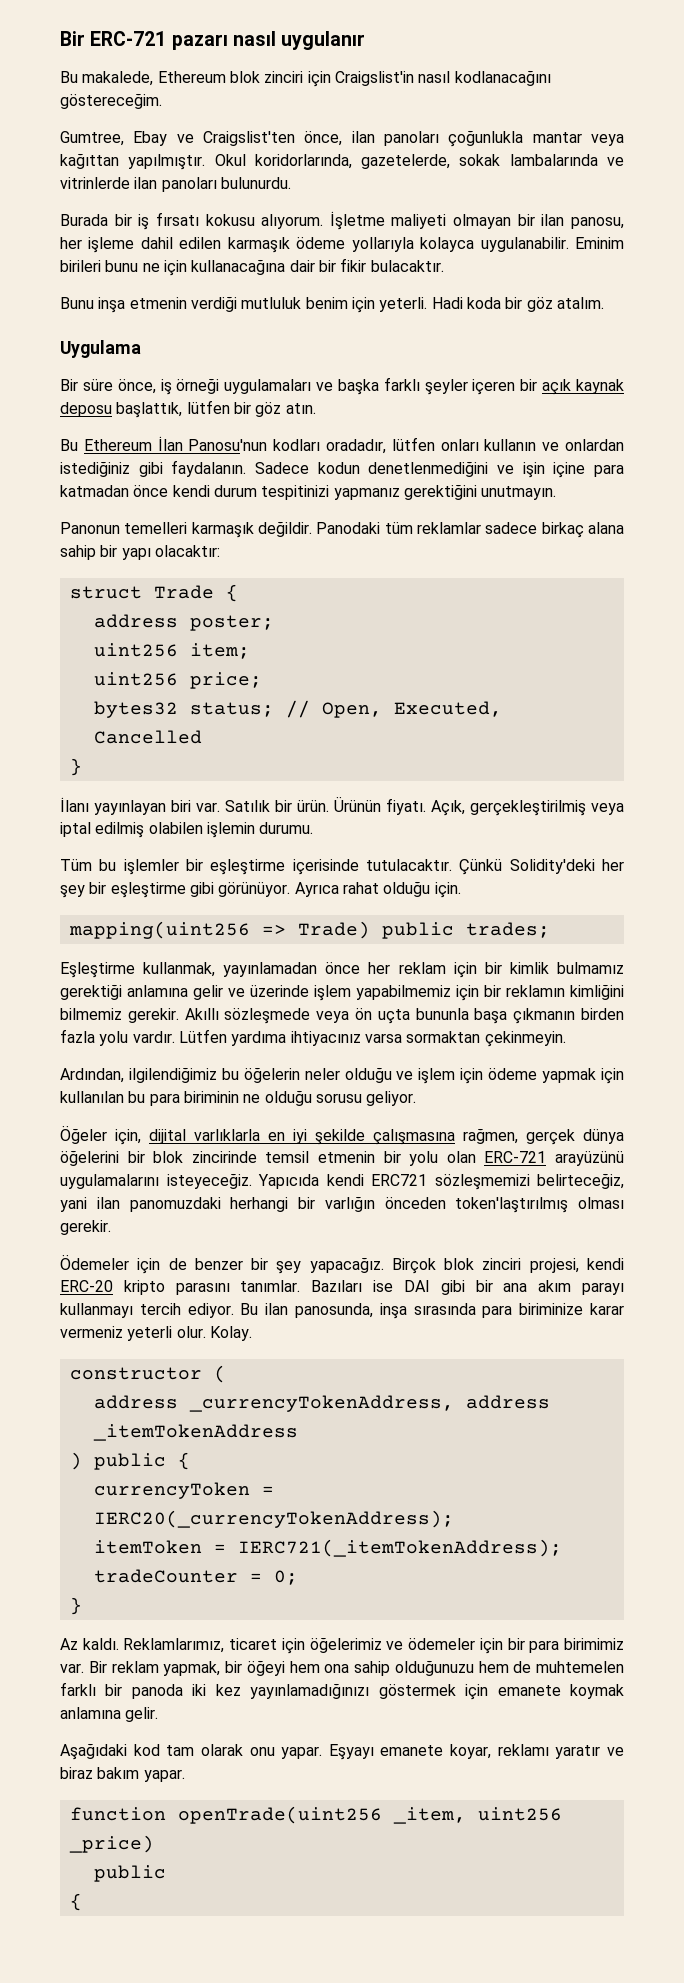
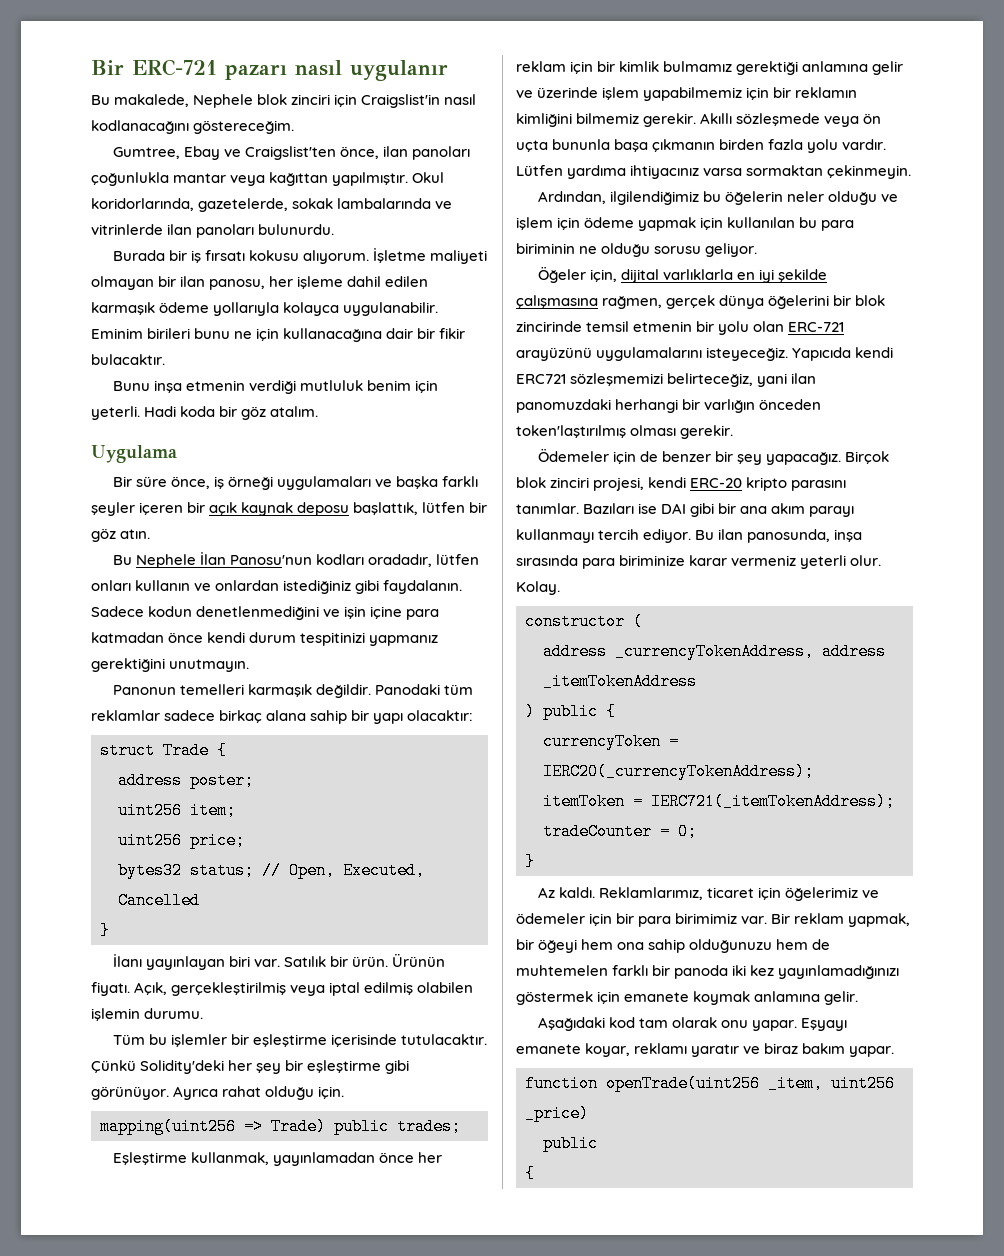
- Bu makalede, Ethereum blok zinciri için Craigslist'in nasıl kodlanacağını göstereceğim.
+ Bu makalede, Nephele blok zinciri için Craigslist'in nasıl kodlanacağını göstereceğim.
- Bu Ethereum İlan Panosu'nun kodları oradadır, lütfen onları kullanın ve onlardan istediğiniz gibi faydalanın.
+ Bu Nephele İlan Panosu'nun kodları oradadır, lütfen onları kullanın ve onlardan istediğiniz gibi faydalanın.

